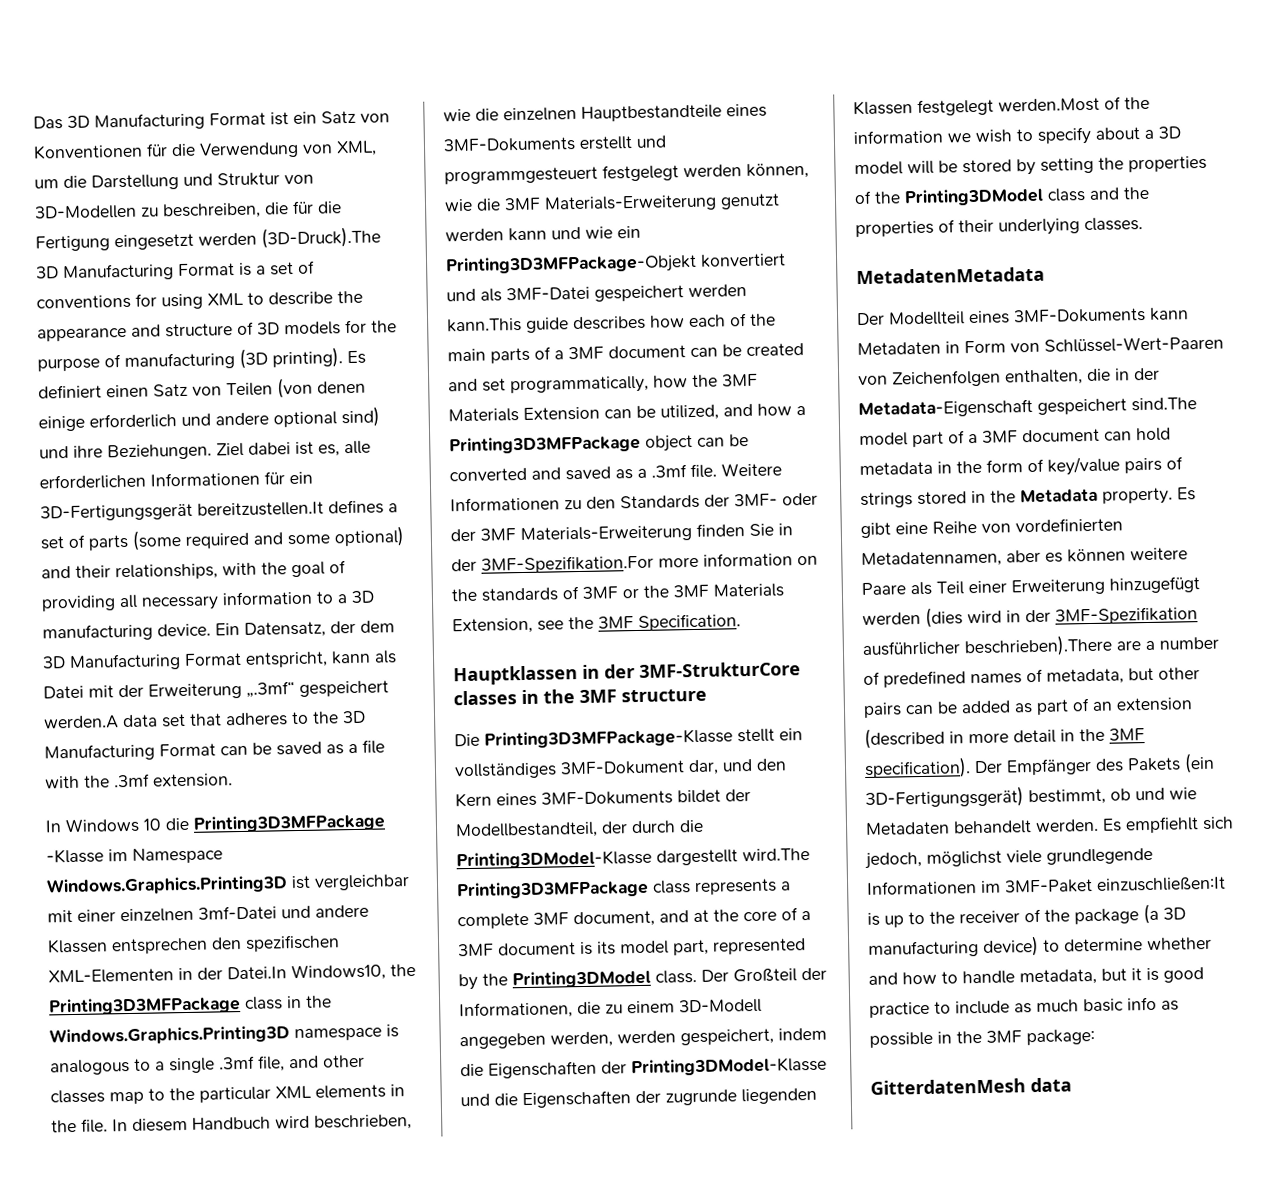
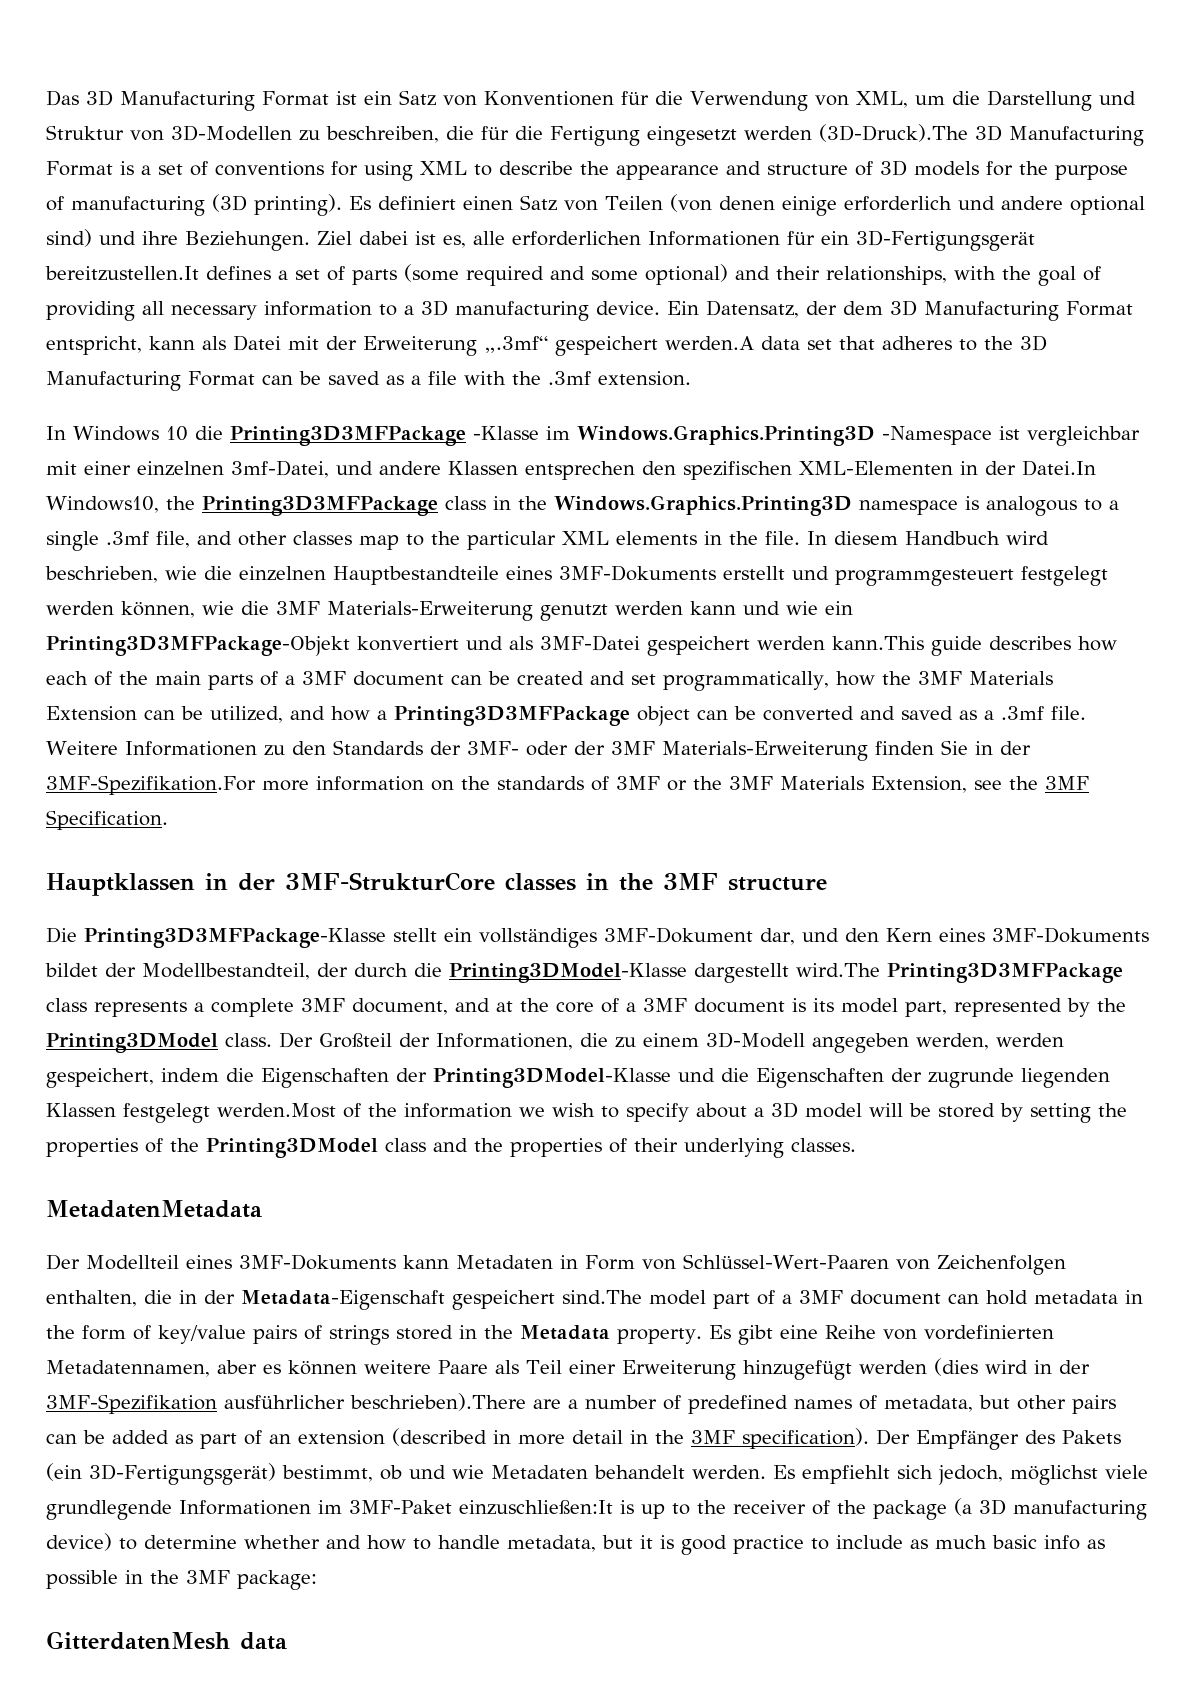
- In Windows 10 die Printing3D3MFPackage -Klasse im Namespace Windows.Graphics.Printing3D ist vergleichbar mit einer einzelnen 3mf-Datei und andere Klassen entsprechen den spezifischen XML-Elementen in der Datei.In Windows10, the Printing3D3MFPackage class in the Windows.Graphics.Printing3D namespace is analogous to a single .3mf file, and other classes map to the particular XML elements in the file.
+ In Windows 10 die Printing3D3MFPackage -Klasse im Windows.Graphics.Printing3D -Namespace ist vergleichbar mit einer einzelnen 3mf-Datei, und andere Klassen entsprechen den spezifischen XML-Elementen in der Datei.In Windows10, the Printing3D3MFPackage class in the Windows.Graphics.Printing3D namespace is analogous to a single .3mf file, and other classes map to the particular XML elements in the file.

